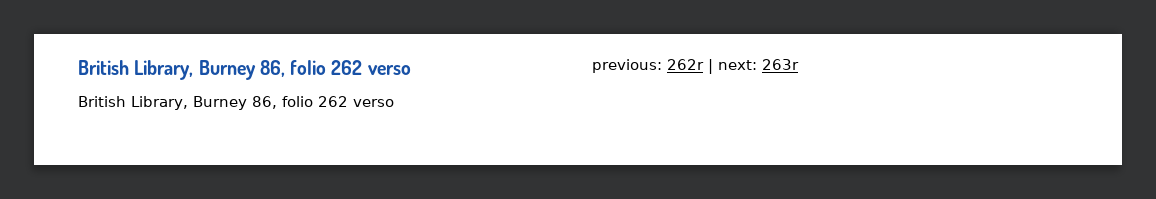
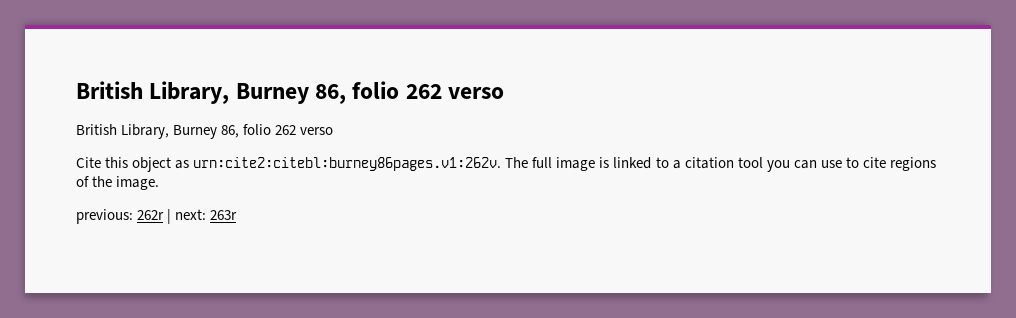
+ Cite this object as urn:cite2:citebl:burney86pages.v1:262v. The full image is linked to a citation tool you can use to cite regions of the image.

